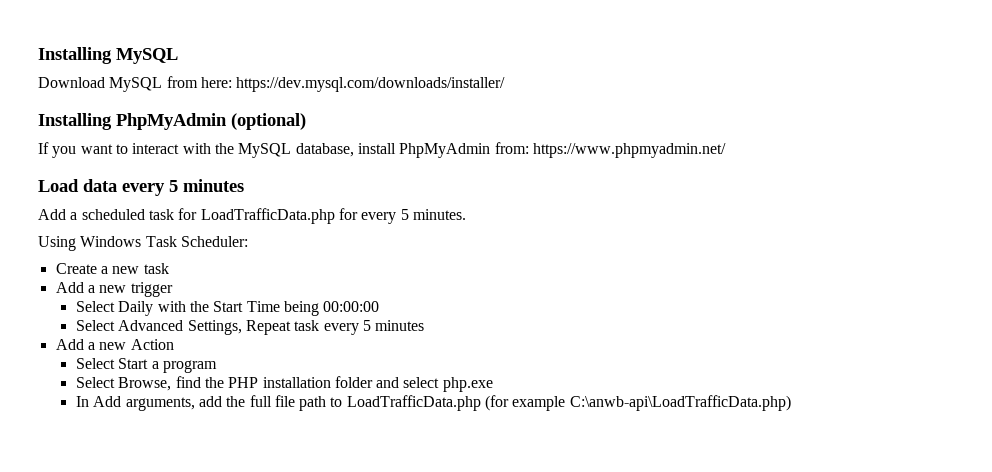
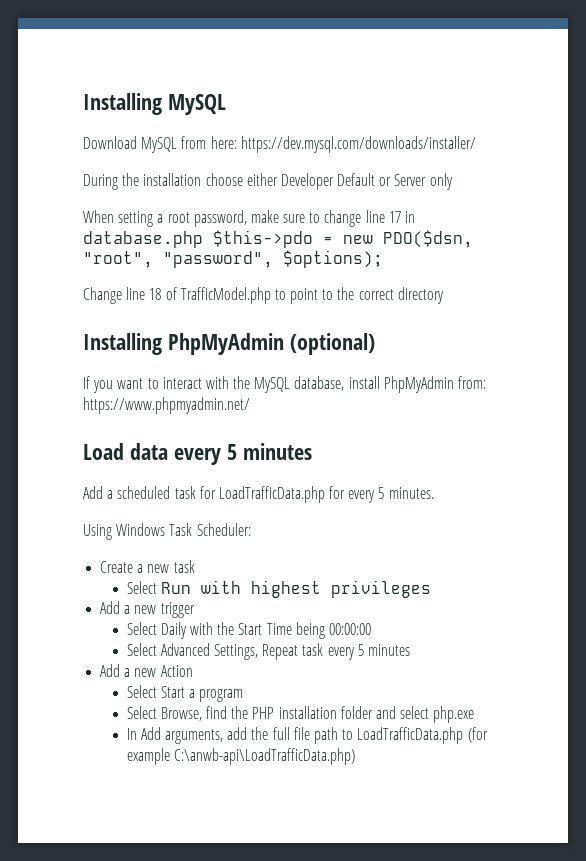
+ During the installation choose either Developer Default or Server only
+ When setting a root password, make sure to change line 17 in database.php $this->pdo = new PDO($dsn, "root", "password", $options);
+ Change line 18 of TrafficModel.php to point to the correct directory
+ Select Run with highest privileges

